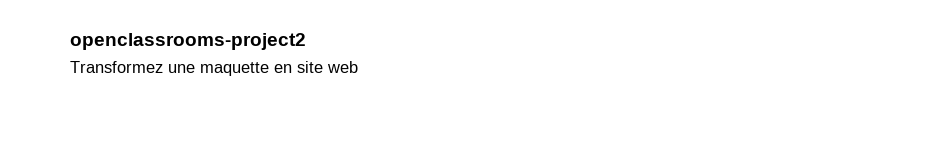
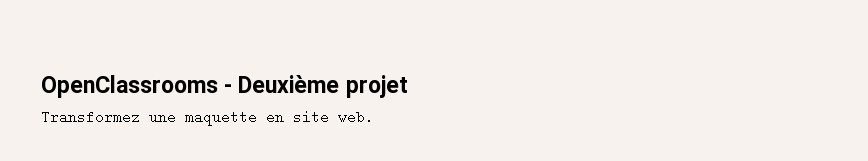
- openclassrooms-project2
+ OpenClassrooms - Deuxième projet
- Transformez une maquette en site web
+ Transformez une maquette en site web.

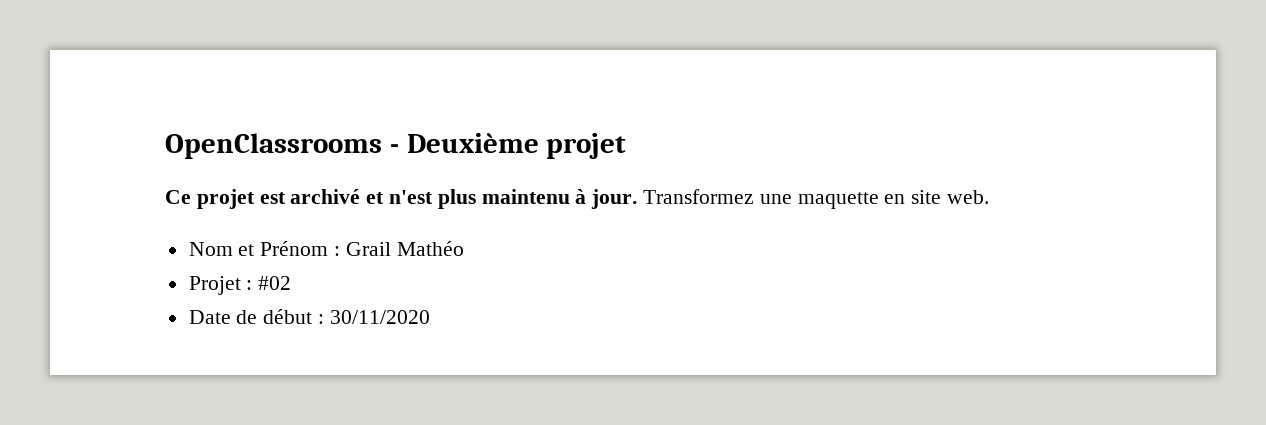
+ Ce projet est archivé et n'est plus maintenu à jour.
+ Nom et Prénom : Grail Mathéo
+ Projet : #02
+ Date de début : 30/11/2020

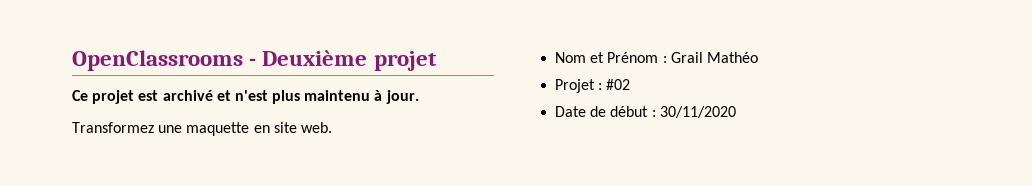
- Ce projet est archivé et n'est plus maintenu à jour. Transformez une maquette en site web.
+ Ce projet est archivé et n'est plus maintenu à jour.
+ Transformez une maquette en site web.

